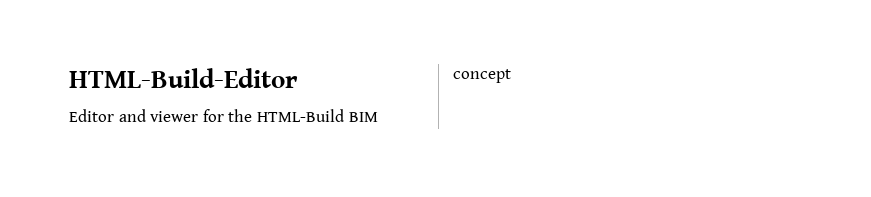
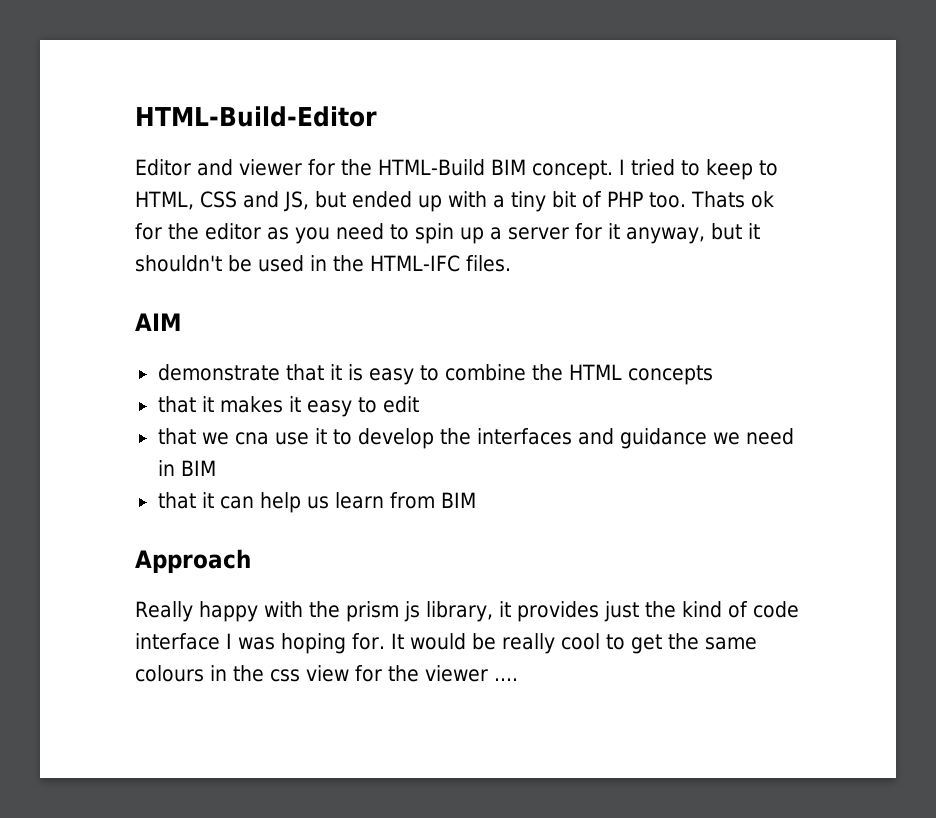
- Editor and viewer for the HTML-Build BIM concept
+ Editor and viewer for the HTML-Build BIM concept. I tried to keep to HTML, CSS and JS, but ended up with a tiny bit of PHP too. Thats ok for the editor as you need to spin up a server for it anyway, but it shouldn't be used in the HTML-IFC files.
+ AIM
+ demonstrate that it is easy to combine the HTML concepts
+ that it makes it easy to edit
+ that we cna use it to develop the interfaces and guidance we need in BIM
+ that it can help us learn from BIM
+ Approach
+ Really happy with the prism js library, it provides just the kind of code interface I was hoping for. It would be really cool to get the same colours in the css view for the viewer ....

